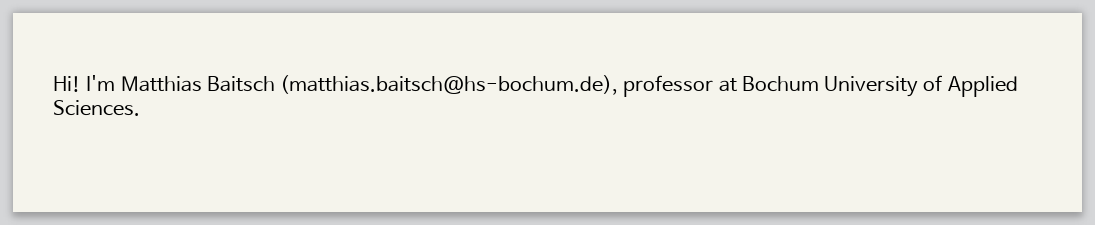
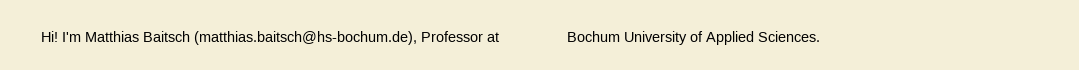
- I'm Matthias Baitsch (matthias.baitsch@hs-bochum.de), professor at Bochum University of Applied Sciences.
+ I'm Matthias Baitsch (matthias.baitsch@hs-bochum.de), Professor at Bochum University of Applied Sciences.

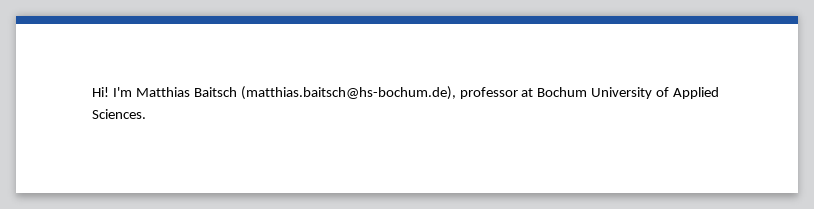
- I'm Matthias Baitsch (matthias.baitsch@hs-bochum.de), Professor at Bochum University of Applied Sciences.
+ I'm Matthias Baitsch (matthias.baitsch@hs-bochum.de), professor at Bochum University of Applied Sciences.

